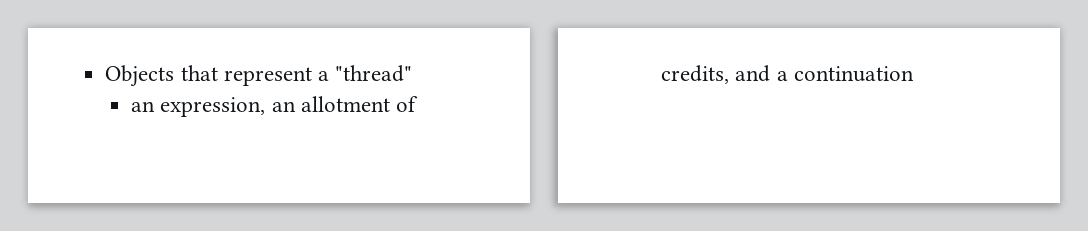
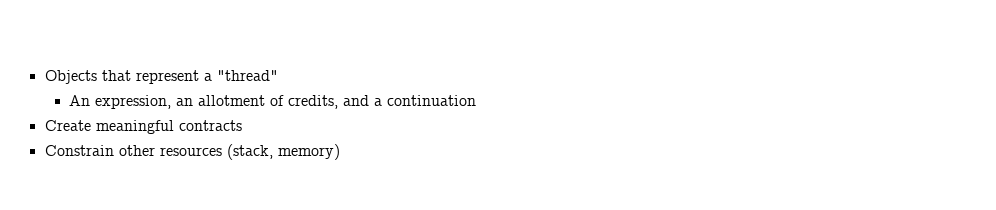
- an expression, an allotment of credits, and a continuation
+ An expression, an allotment of credits, and a continuation
+ Create meaningful contracts
+ Constrain other resources (stack, memory)

